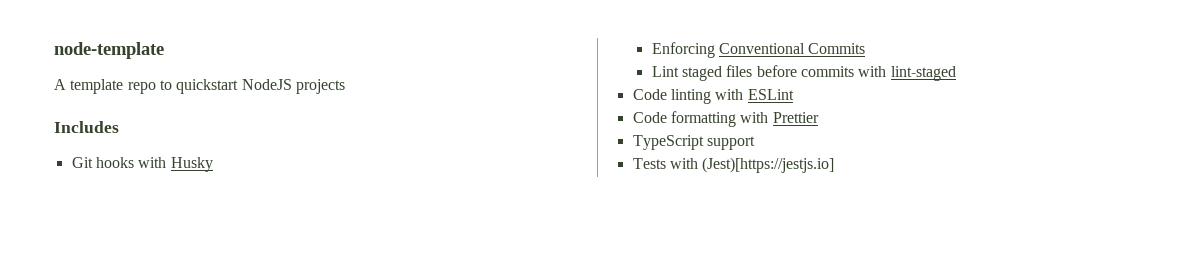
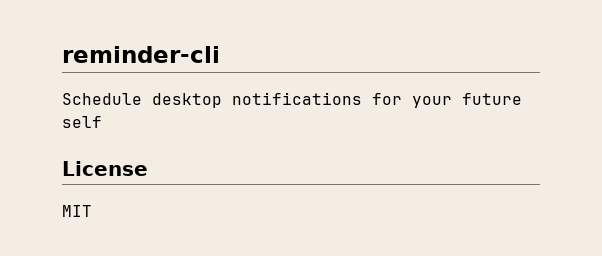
- node-template
- A template repo to quickstart NodeJS projects
- Includes
- Git hooks with Husky
- Enforcing Conventional Commits
- Lint staged files before commits with lint-staged
- Code linting with ESLint
- Code formatting with Prettier
- TypeScript support
- Tests with (Jest)[https://jestjs.io]
+ reminder-cli
+ Schedule desktop notifications for your future self
+ License
+ MIT

